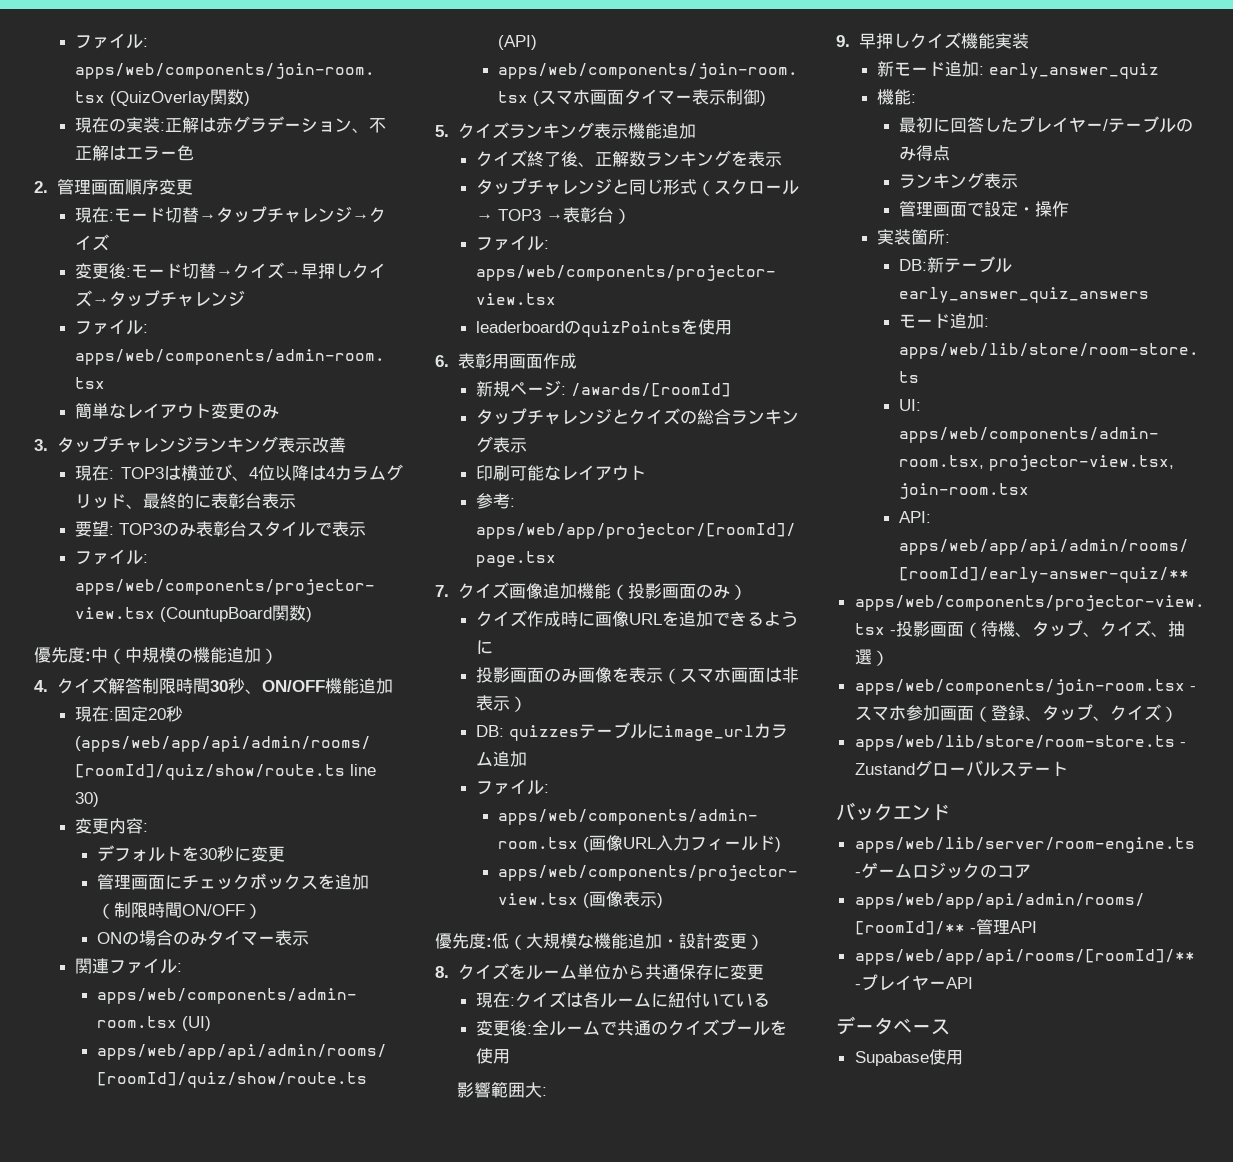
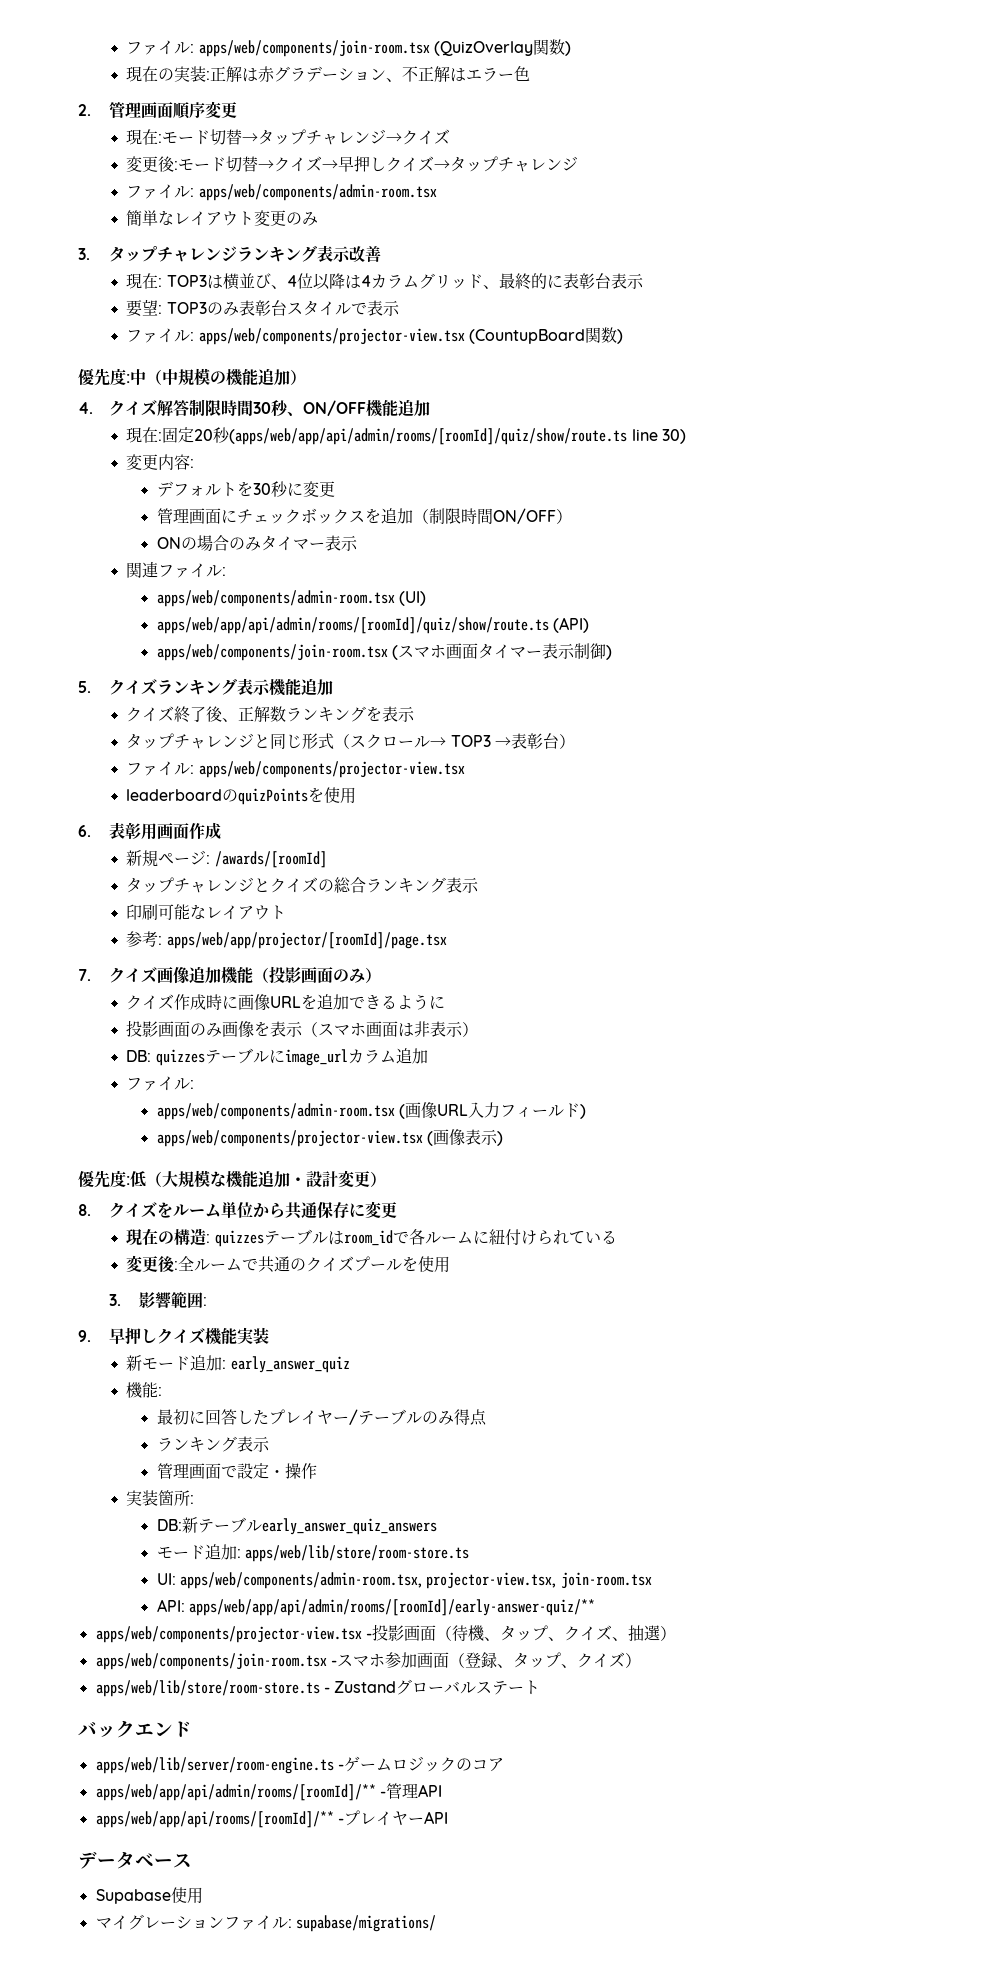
- 現在:クイズは各ルームに紐付いている
+ 現在の構造: quizzesテーブルはroom_idで各ルームに紐付けられている
- 影響範囲大:
+ 3.影響範囲:
+ マイグレーションファイル: supabase/migrations/

